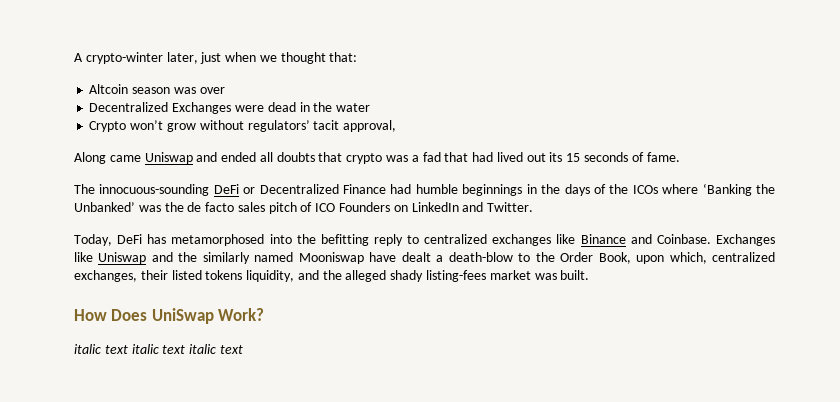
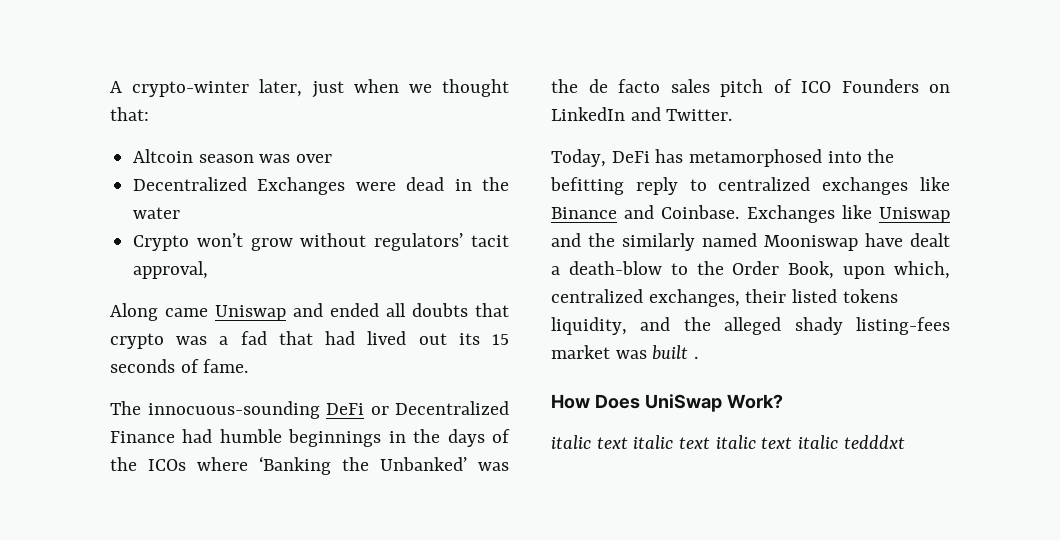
- Exchanges like Uniswap and the similarly named Mooniswap have dealt a death-blow to the Order Book, upon which, centralized exchanges, their listed tokens liquidity, and the alleged shady listing-fees market was built.
+ Exchanges like Uniswap and the similarly named Mooniswap have dealt a death-blow to the Order Book, upon which, centralized exchanges, their listed tokens liquidity, and the alleged shady listing-fees market was built .
- italic text italic text italic text
+ italic text italic text italic text italic tedddxt

